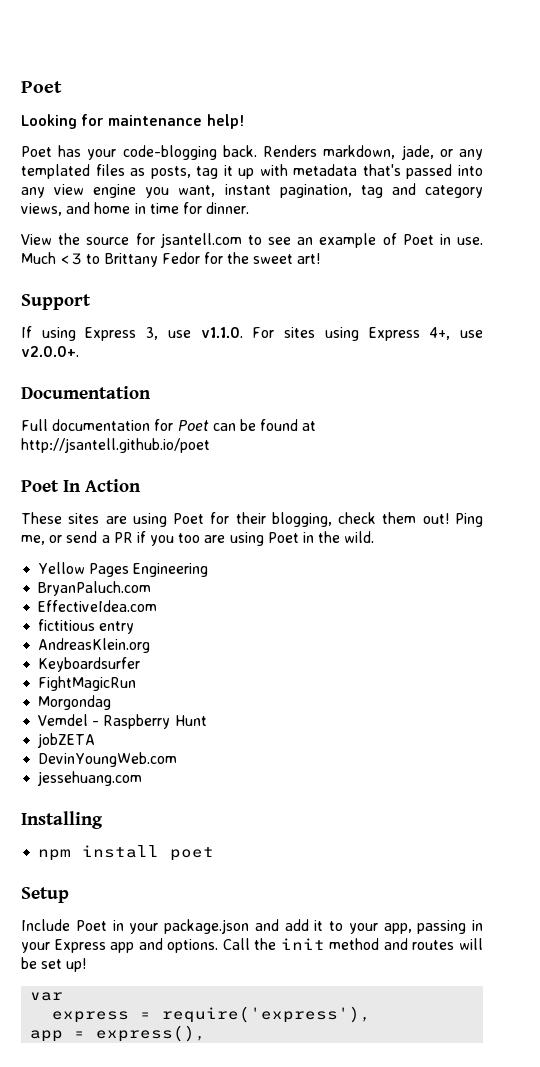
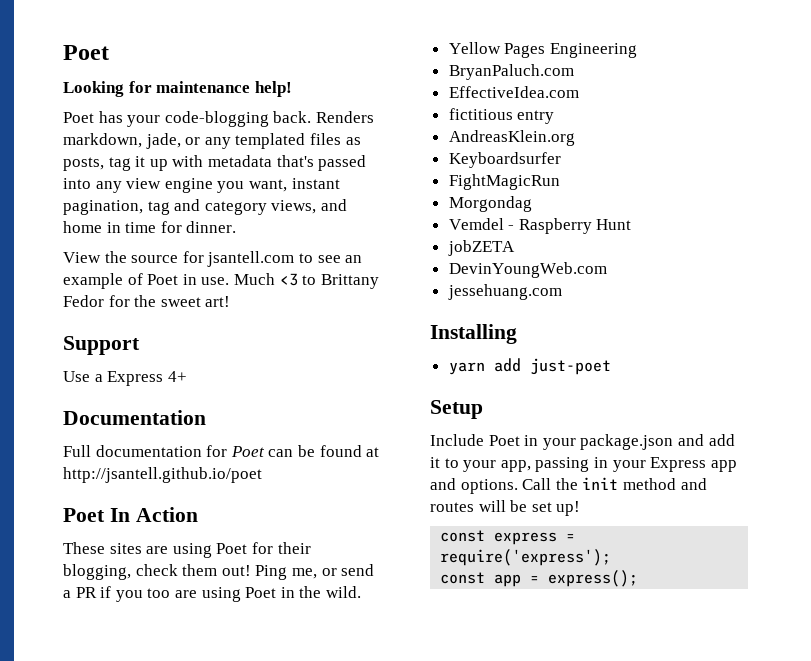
- If using Express 3, use v1.1.0. For sites using Express 4+, use v2.0.0+.
+ Use a Express 4+
- npm install poet
+ yarn add just-poet
- var
- express = require('express'),
- app = express(),
+ const express = require('express');
+ const app = express();

